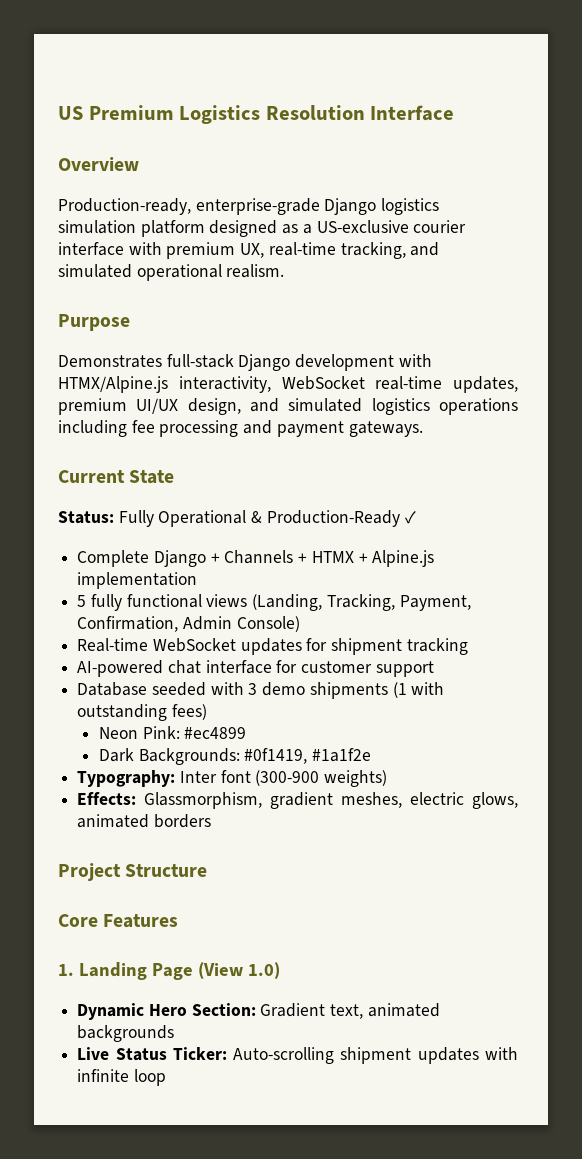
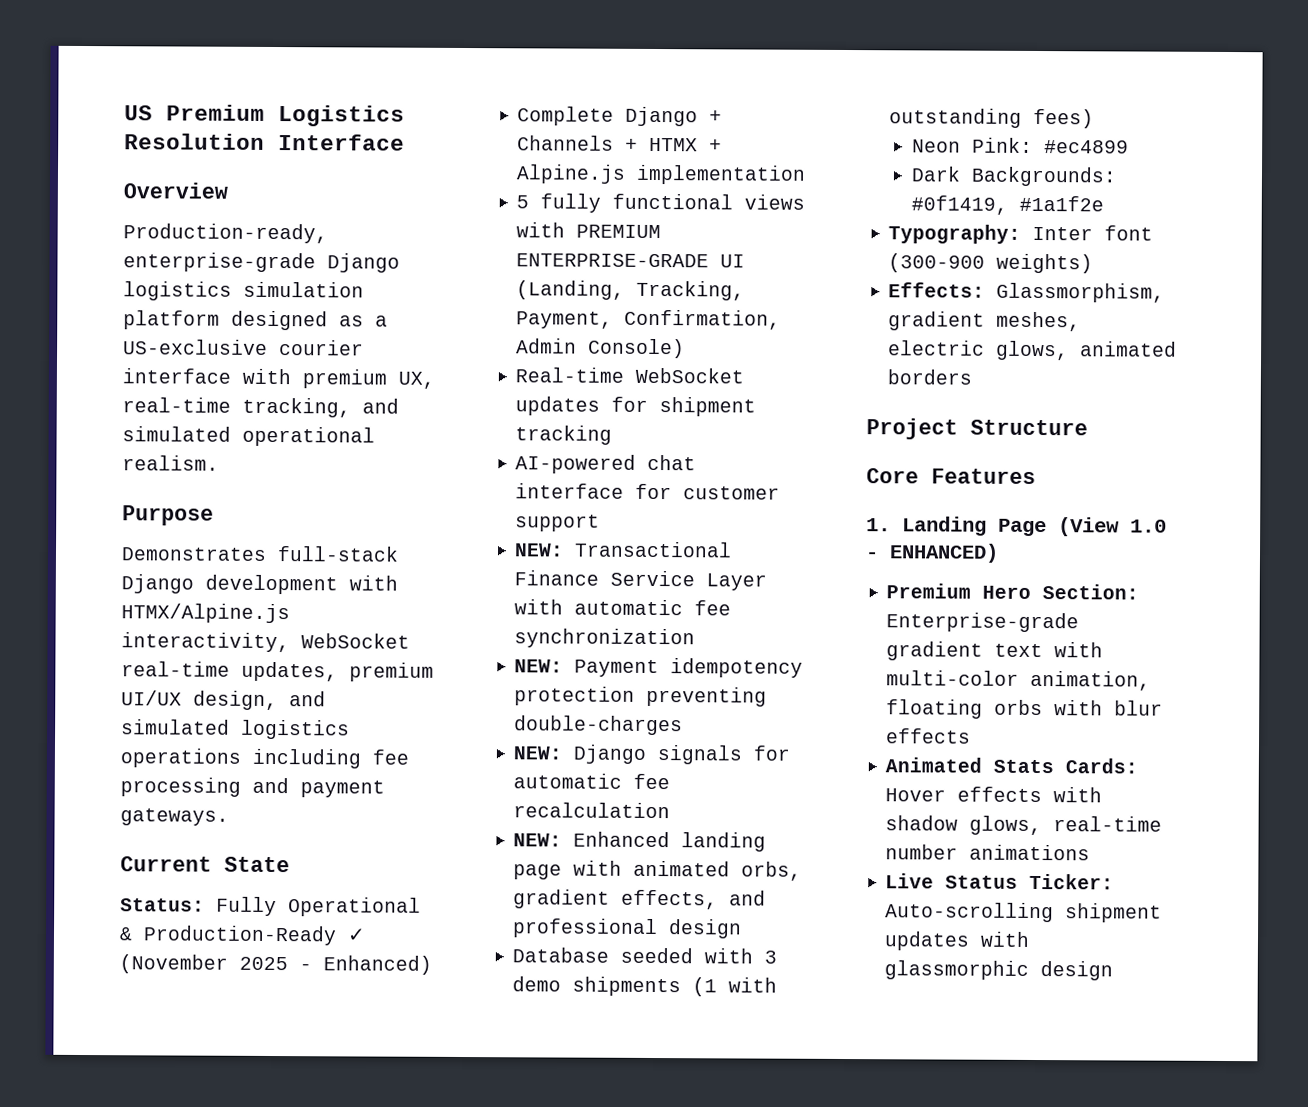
- Status: Fully Operational & Production-Ready ✓
+ Status: Fully Operational & Production-Ready ✓ (November 2025 - Enhanced)
- 5 fully functional views (Landing, Tracking, Payment, Confirmation, Admin Console)
+ 5 fully functional views with PREMIUM ENTERPRISE-GRADE UI (Landing, Tracking, Payment, Confirmation, Admin Console)
+ NEW: Transactional Finance Service Layer with automatic fee synchronization
+ NEW: Payment idempotency protection preventing double-charges
+ NEW: Django signals for automatic fee recalculation
+ NEW: Enhanced landing page with animated orbs, gradient effects, and professional design
- 1. Landing Page (View 1.0)
- Dynamic Hero Section: Gradient text, animated backgrounds
+ 1. Landing Page (View 1.0 - ENHANCED)
+ Premium Hero Section: Enterprise-grade gradient text with multi-color animation, floating orbs with blur effects
+ Animated Stats Cards: Hover effects with shadow glows, real-time number animations
- Live Status Ticker: Auto-scrolling shipment updates with infinite loop
+ Live Status Ticker: Auto-scrolling shipment updates with glassmorphic design

